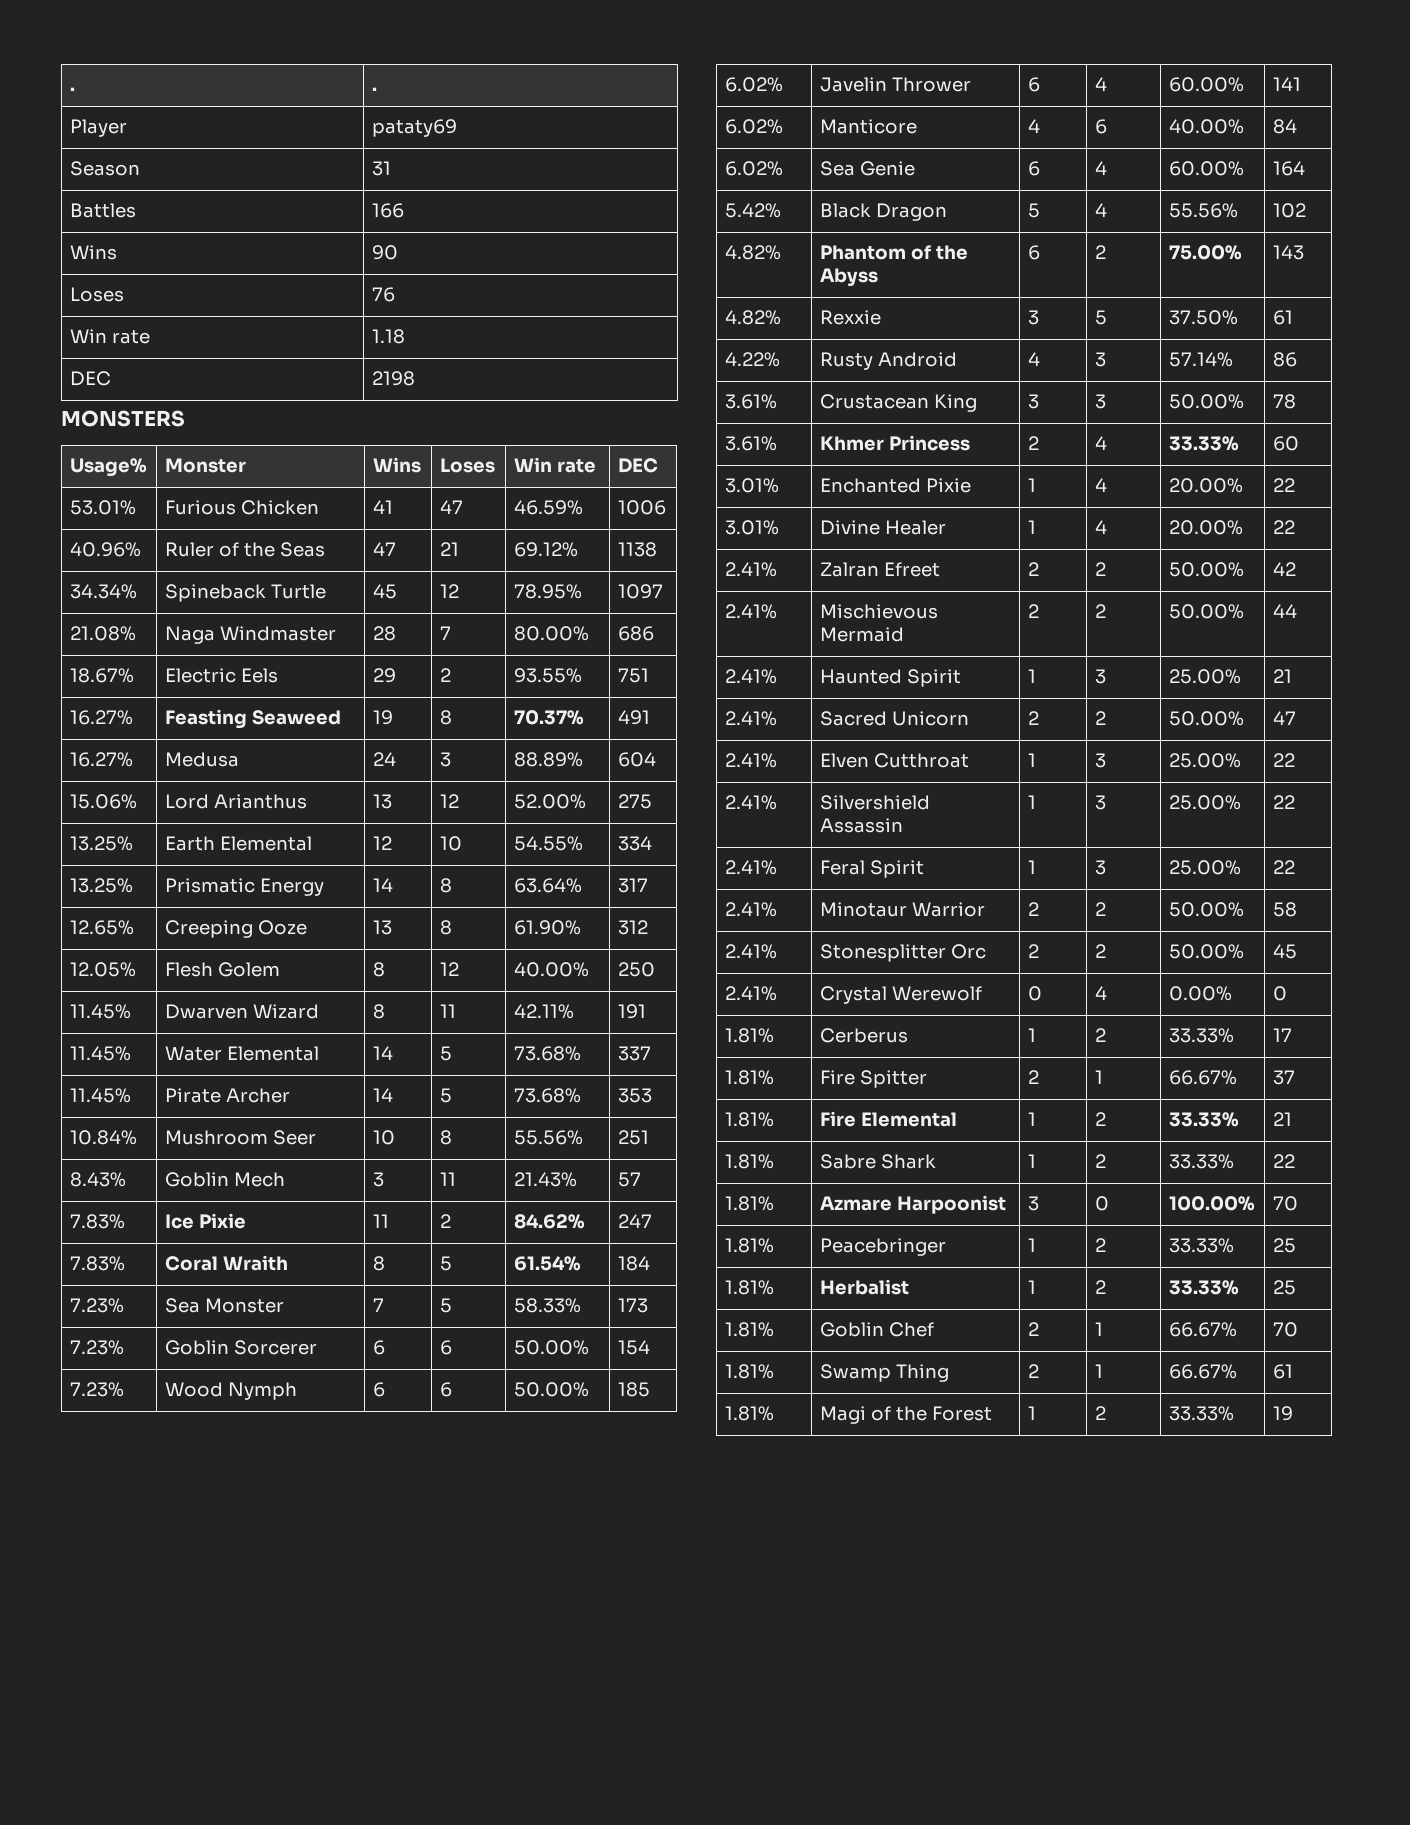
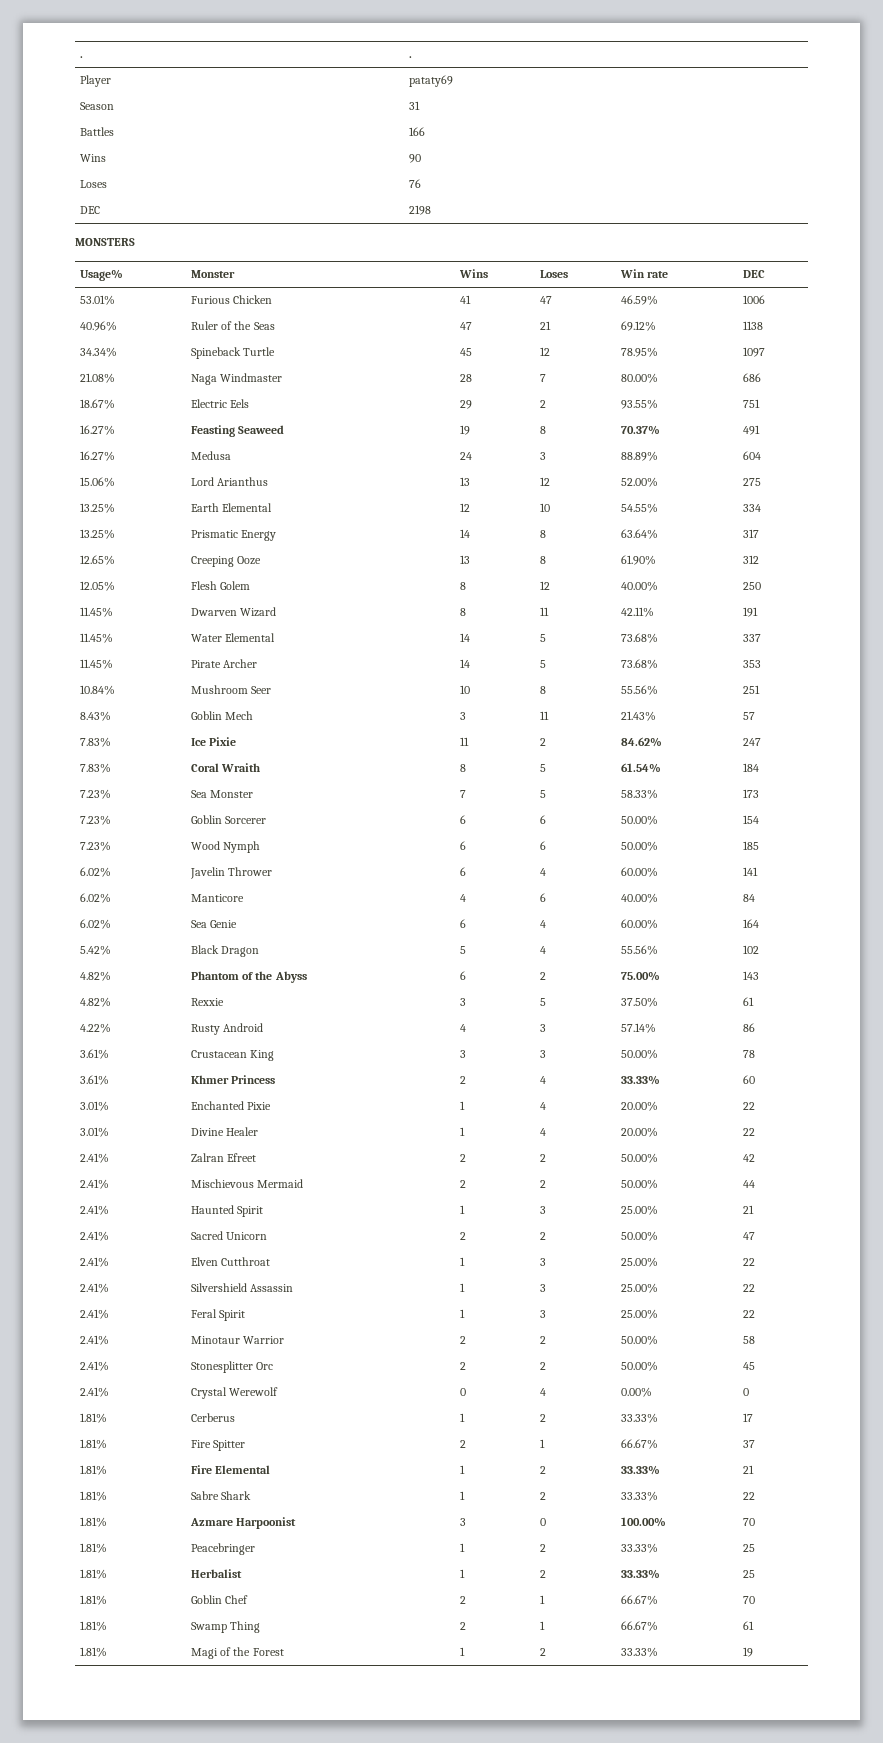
- Win rate | 1.18

